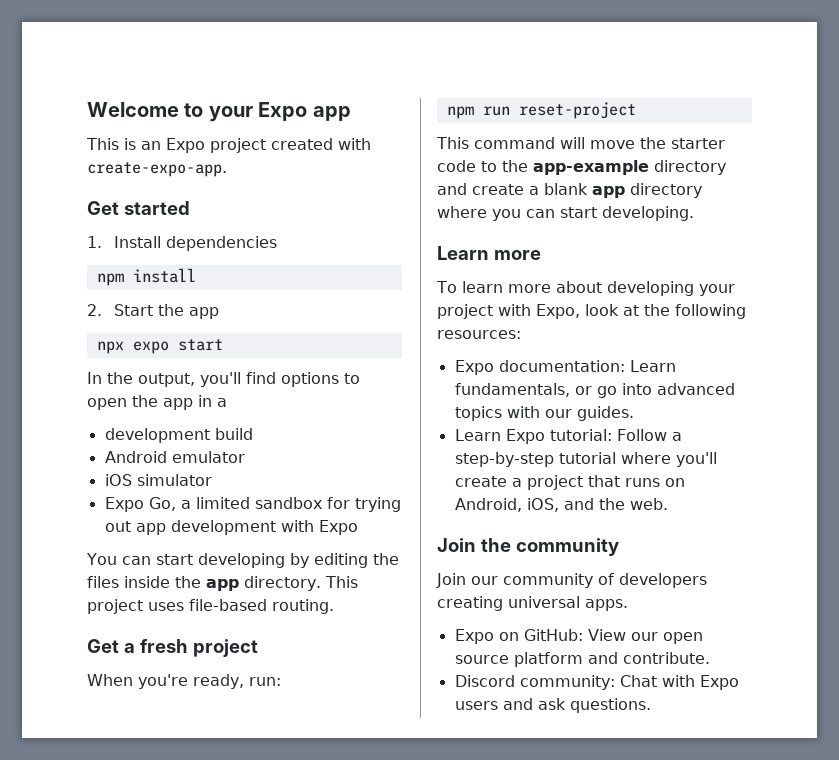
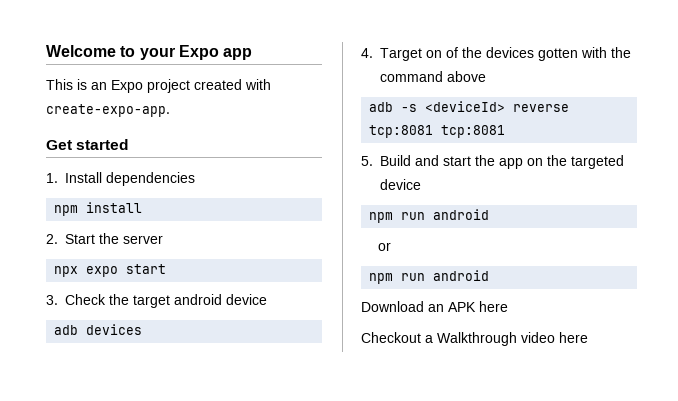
- 2. Start the app
+ 2. Start the server
- In the output, you'll find options to open the app in a
- development build
- Android emulator
- iOS simulator
- Expo Go, a limited sandbox for trying out app development with Expo
- You can start developing by editing the files inside the app directory. This project uses file-based routing.
- Get a fresh project
- When you're ready, run:
- npm run reset-project
- This command will move the starter code to the app-example directory and create a blank app directory where you can start developing.
- Learn more
- To learn more about developing your project with Expo, look at the following resources:
- Expo documentation: Learn fundamentals, or go into advanced topics with our guides.
- Learn Expo tutorial: Follow a step-by-step tutorial where you'll create a project that runs on Android, iOS, and the web.
- Join the community
- Join our community of developers creating universal apps.
- Expo on GitHub: View our open source platform and contribute.
- Discord community: Chat with Expo users and ask questions.
+ 3. Check the target android device
+ adb devices
+ 4. Target on of the devices gotten with the command above
+ adb -s <deviceId> reverse tcp:8081 tcp:8081
+ 5. Build and start the app on the targeted device
+ npm run android
+ or
+ npm run android
+ Download an APK here
+ Checkout a Walkthrough video here

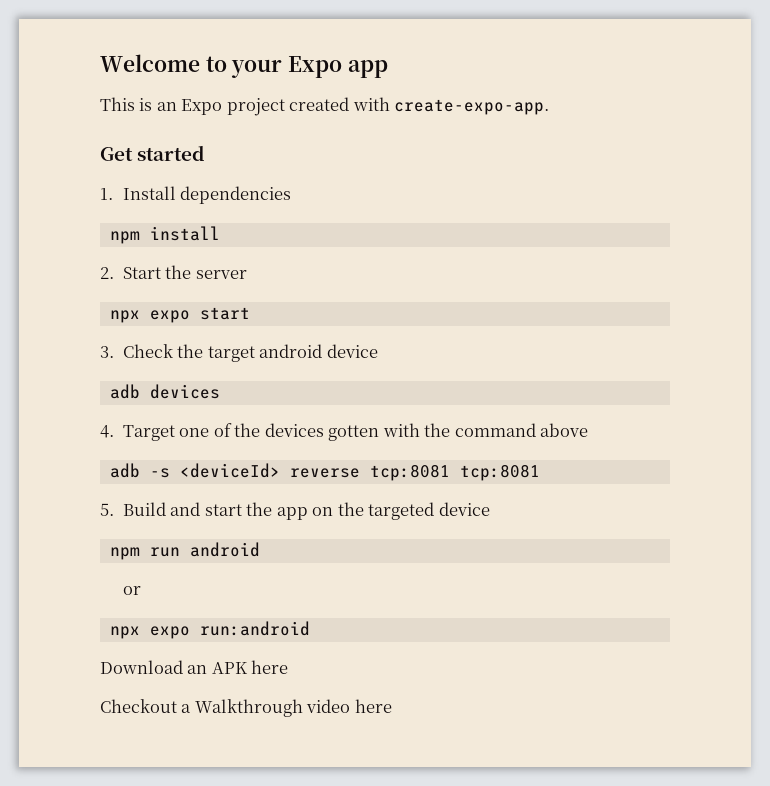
- 4. Target on of the devices gotten with the command above
+ 4. Target one of the devices gotten with the command above
  or
- npm run android
+ npx expo run:android

